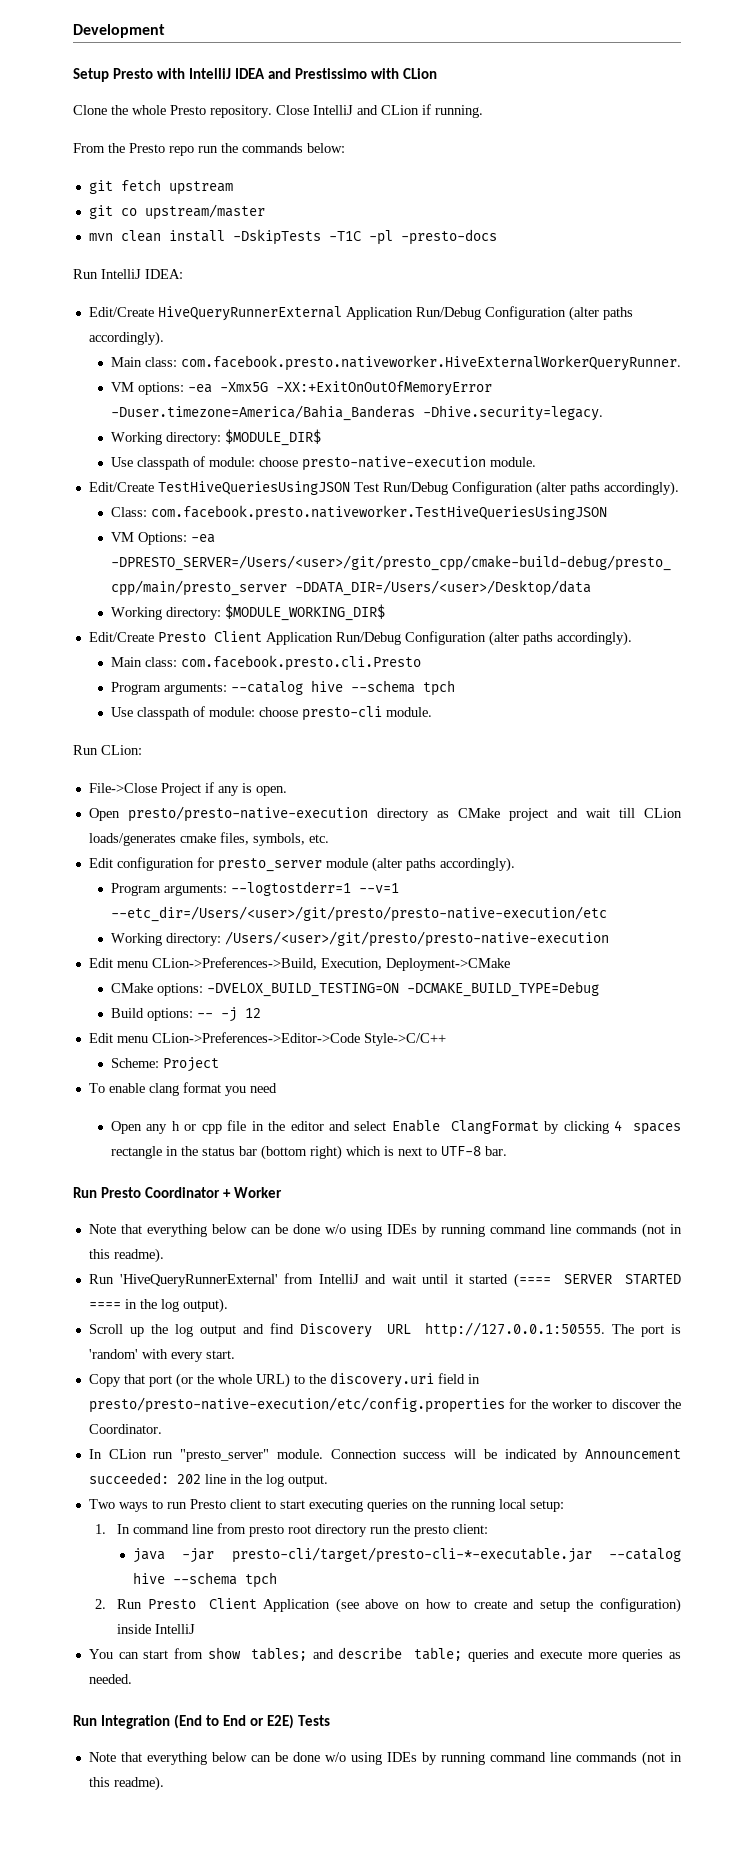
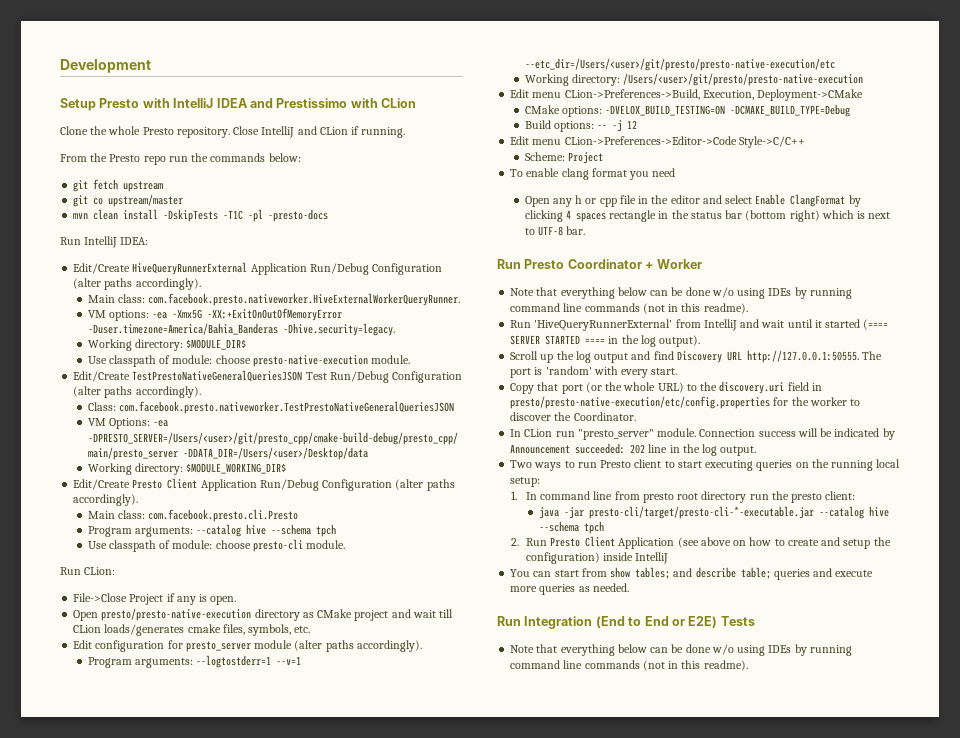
- Edit/Create TestHiveQueriesUsingJSON Test Run/Debug Configuration (alter paths accordingly).
+ Edit/Create TestPrestoNativeGeneralQueriesJSON Test Run/Debug Configuration (alter paths accordingly).
- Class: com.facebook.presto.nativeworker.TestHiveQueriesUsingJSON
+ Class: com.facebook.presto.nativeworker.TestPrestoNativeGeneralQueriesJSON

